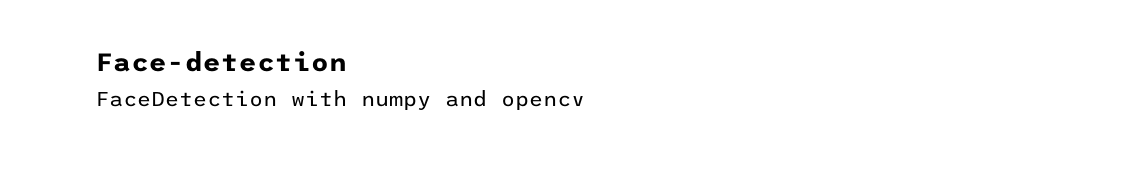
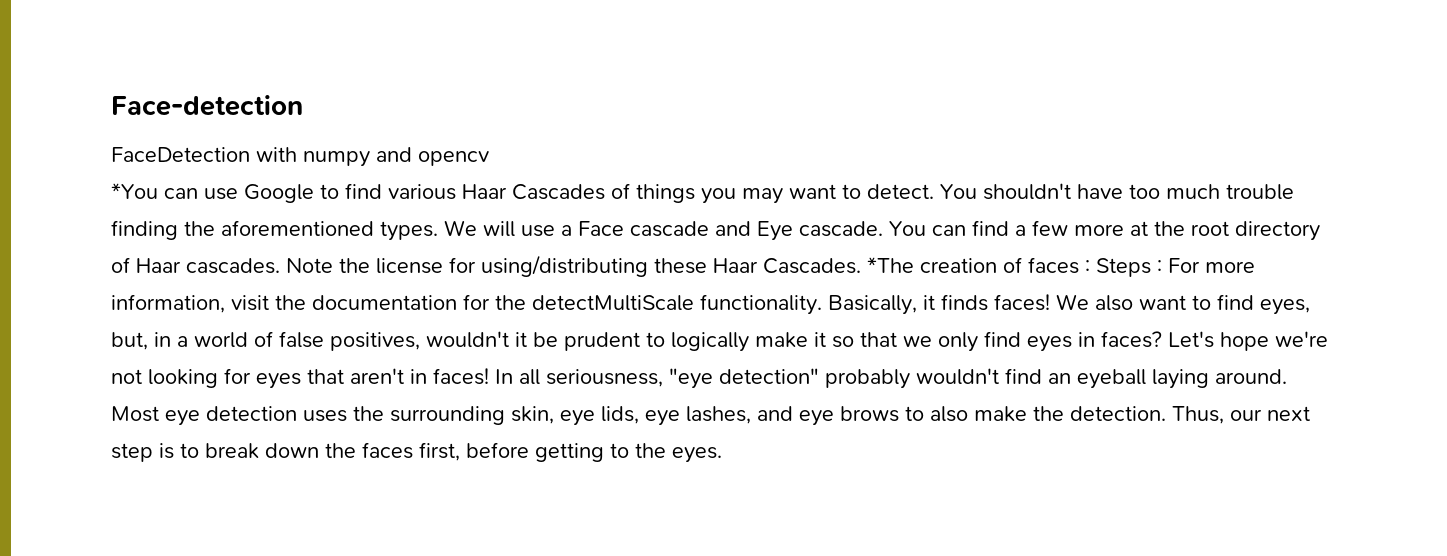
+ *You can use Google to find various Haar Cascades of things you may want to detect. You shouldn't have too much trouble finding the aforementioned types. We will use a Face cascade and Eye cascade. You can find a few more at the root directory of Haar cascades. Note the license for using/distributing these Haar Cascades. *The creation of faces : Steps : For more information, visit the documentation for the detectMultiScale functionality. Basically, it finds faces! We also want to find eyes, but, in a world of false positives, wouldn't it be prudent to logically make it so that we only find eyes in faces? Let's hope we're not looking for eyes that aren't in faces! In all seriousness, "eye detection" probably wouldn't find an eyeball laying around. Most eye detection uses the surrounding skin, eye lids, eye lashes, and eye brows to also make the detection. Thus, our next step is to break down the faces first, before getting to the eyes.

